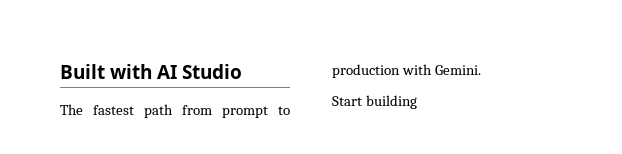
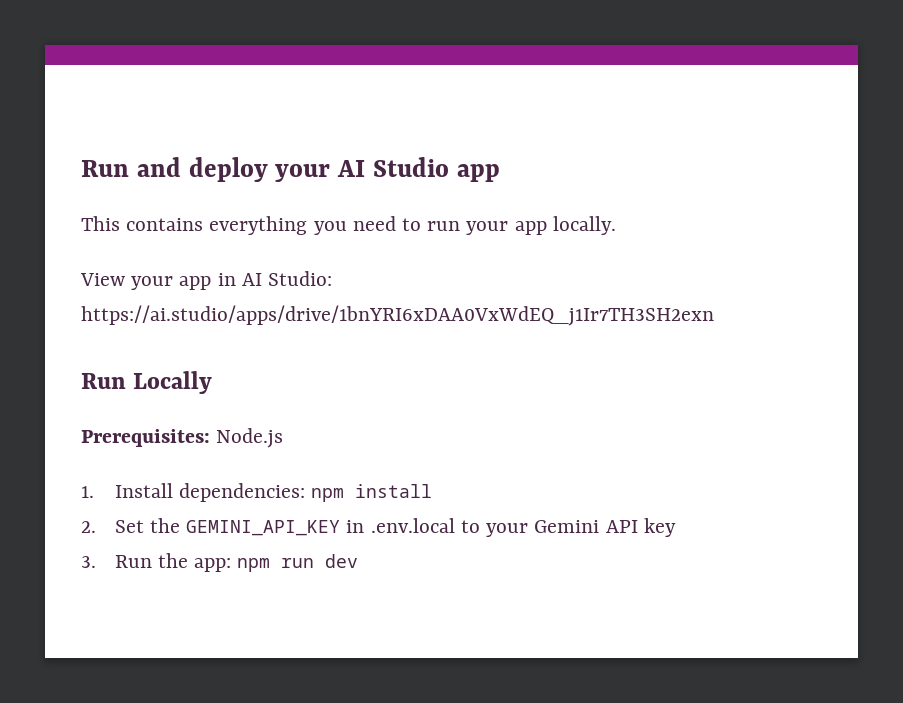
- Built with AI Studio
- The fastest path from prompt to production with Gemini.
- Start building
+ Run and deploy your AI Studio app
+ This contains everything you need to run your app locally.
+ View your app in AI Studio: https://ai.studio/apps/drive/1bnYRI6xDAA0VxWdEQ_j1Ir7TH3SH2exn
+ Run Locally
+ Prerequisites: Node.js
+ 1. Install dependencies: npm install
+ 2. Set the GEMINI_API_KEY in .env.local to your Gemini API key
+ 3. Run the app: npm run dev

